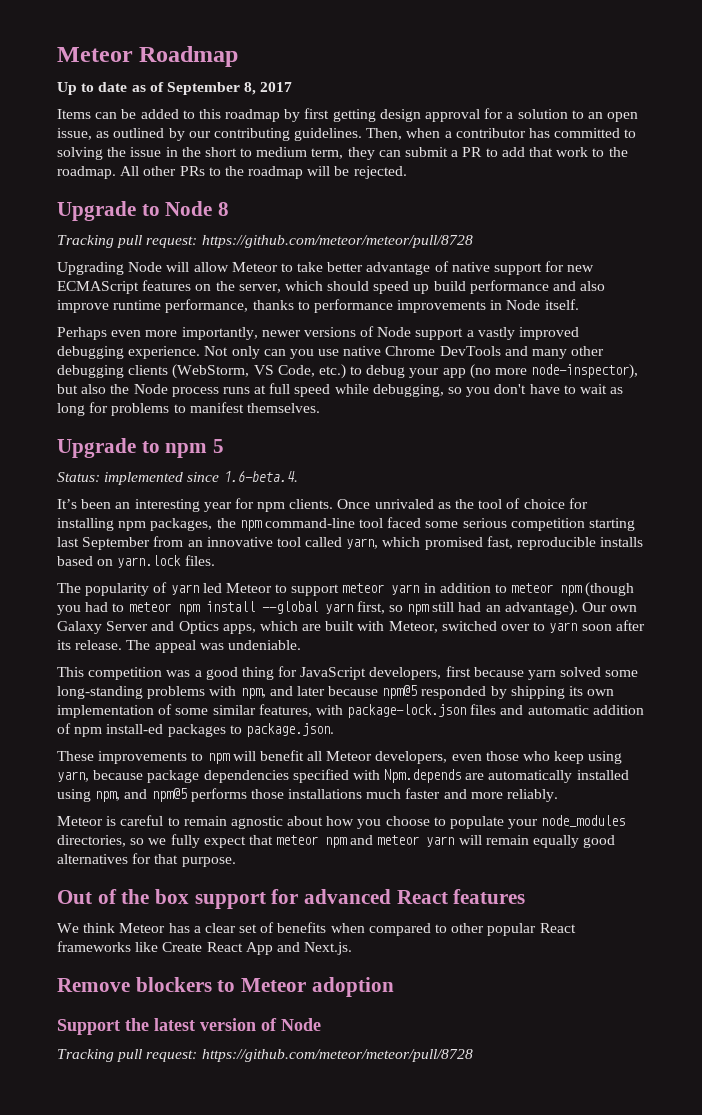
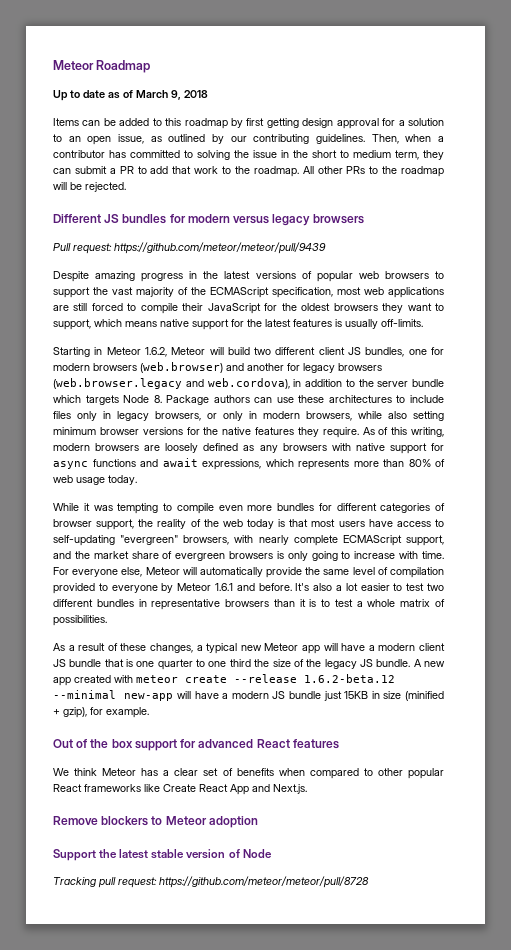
- Up to date as of September 8, 2017
+ Up to date as of March 9, 2018
- Upgrade to Node 8
- Tracking pull request: https://github.com/meteor/meteor/pull/8728
- Upgrading Node will allow Meteor to take better advantage of native support for new ECMAScript features on the server, which should speed up build performance and also improve runtime performance, thanks to performance improvements in Node itself.
- Perhaps even more importantly, newer versions of Node support a vastly improved debugging experience. Not only can you use native Chrome DevTools and many other debugging clients (WebStorm, VS Code, etc.) to debug your app (no more node-inspector), but also the Node process runs at full speed while debugging, so you don't have to wait as long for problems to manifest themselves.
- Upgrade to npm 5
- Status: implemented since 1.6-beta.4.
- It’s been an interesting year for npm clients. Once unrivaled as the tool of choice for installing npm packages, the npm command-line tool faced some serious competition starting last September from an innovative tool called yarn, which promised fast, reproducible installs based on yarn.lock files.
- The popularity of yarn led Meteor to support meteor yarn in addition to meteor npm (though you had to meteor npm install --global yarn first, so npm still had an advantage). Our own Galaxy Server and Optics apps, which are built with Meteor, switched over to yarn soon after its release. The appeal was undeniable.
- This competition was a good thing for JavaScript developers, first because yarn solved some long-standing problems with npm, and later because npm@5 responded by shipping its own implementation of some similar features, with package-lock.json files and automatic addition of npm install-ed packages to package.json.
- These improvements to npm will benefit all Meteor developers, even those who keep using yarn, because package dependencies specified with Npm.depends are automatically installed using npm, and npm@5 performs those installations much faster and more reliably.
- Meteor is careful to remain agnostic about how you choose to populate your node_modules directories, so we fully expect that meteor npm and meteor yarn will remain equally good alternatives for that purpose.
+ Different JS bundles for modern versus legacy browsers
+ Pull request: https://github.com/meteor/meteor/pull/9439
+ Despite amazing progress in the latest versions of popular web browsers to support the vast majority of the ECMAScript specification, most web applications are still forced to compile their JavaScript for the oldest browsers they want to support, which means native support for the latest features is usually off-limits.
+ Starting in Meteor 1.6.2, Meteor will build two different client JS bundles, one for modern browsers (web.browser) and another for legacy browsers (web.browser.legacy and web.cordova), in addition to the server bundle which targets Node 8. Package authors can use these architectures to include files only in legacy browsers, or only in modern browsers, while also setting minimum browser versions for the native features they require. As of this writing, modern browsers are loosely defined as any browsers with native support for async functions and await expressions, which represents more than 80% of web usage today.
+ While it was tempting to compile even more bundles for different categories of browser support, the reality of the web today is that most users have access to self-updating "evergreen" browsers, with nearly complete ECMAScript support, and the market share of evergreen browsers is only going to increase with time. For everyone else, Meteor will automatically provide the same level of compilation provided to everyone by Meteor 1.6.1 and before. It's also a lot easier to test two different bundles in representative browsers than it is to test a whole matrix of possibilities.
+ As a result of these changes, a typical new Meteor app will have a modern client JS bundle that is one quarter to one third the size of the legacy JS bundle. A new app created with meteor create --release 1.6.2-beta.12 --minimal new-app will have a modern JS bundle just 15KB in size (minified + gzip), for example.
- Support the latest version of Node
+ Support the latest stable version of Node

